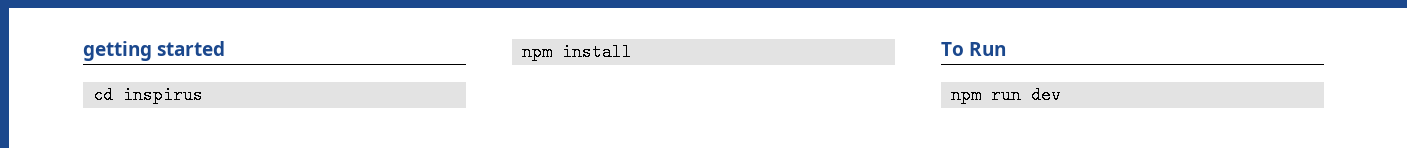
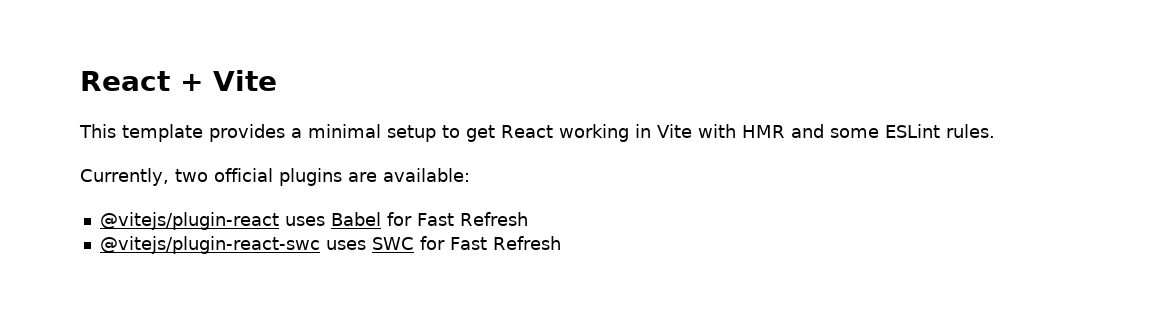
- getting started
- cd inspirus
- npm install
- To Run
- npm run dev
+ React + Vite
+ This template provides a minimal setup to get React working in Vite with HMR and some ESLint rules.
+ Currently, two official plugins are available:
+ @vitejs/plugin-react uses Babel for Fast Refresh
+ @vitejs/plugin-react-swc uses SWC for Fast Refresh

